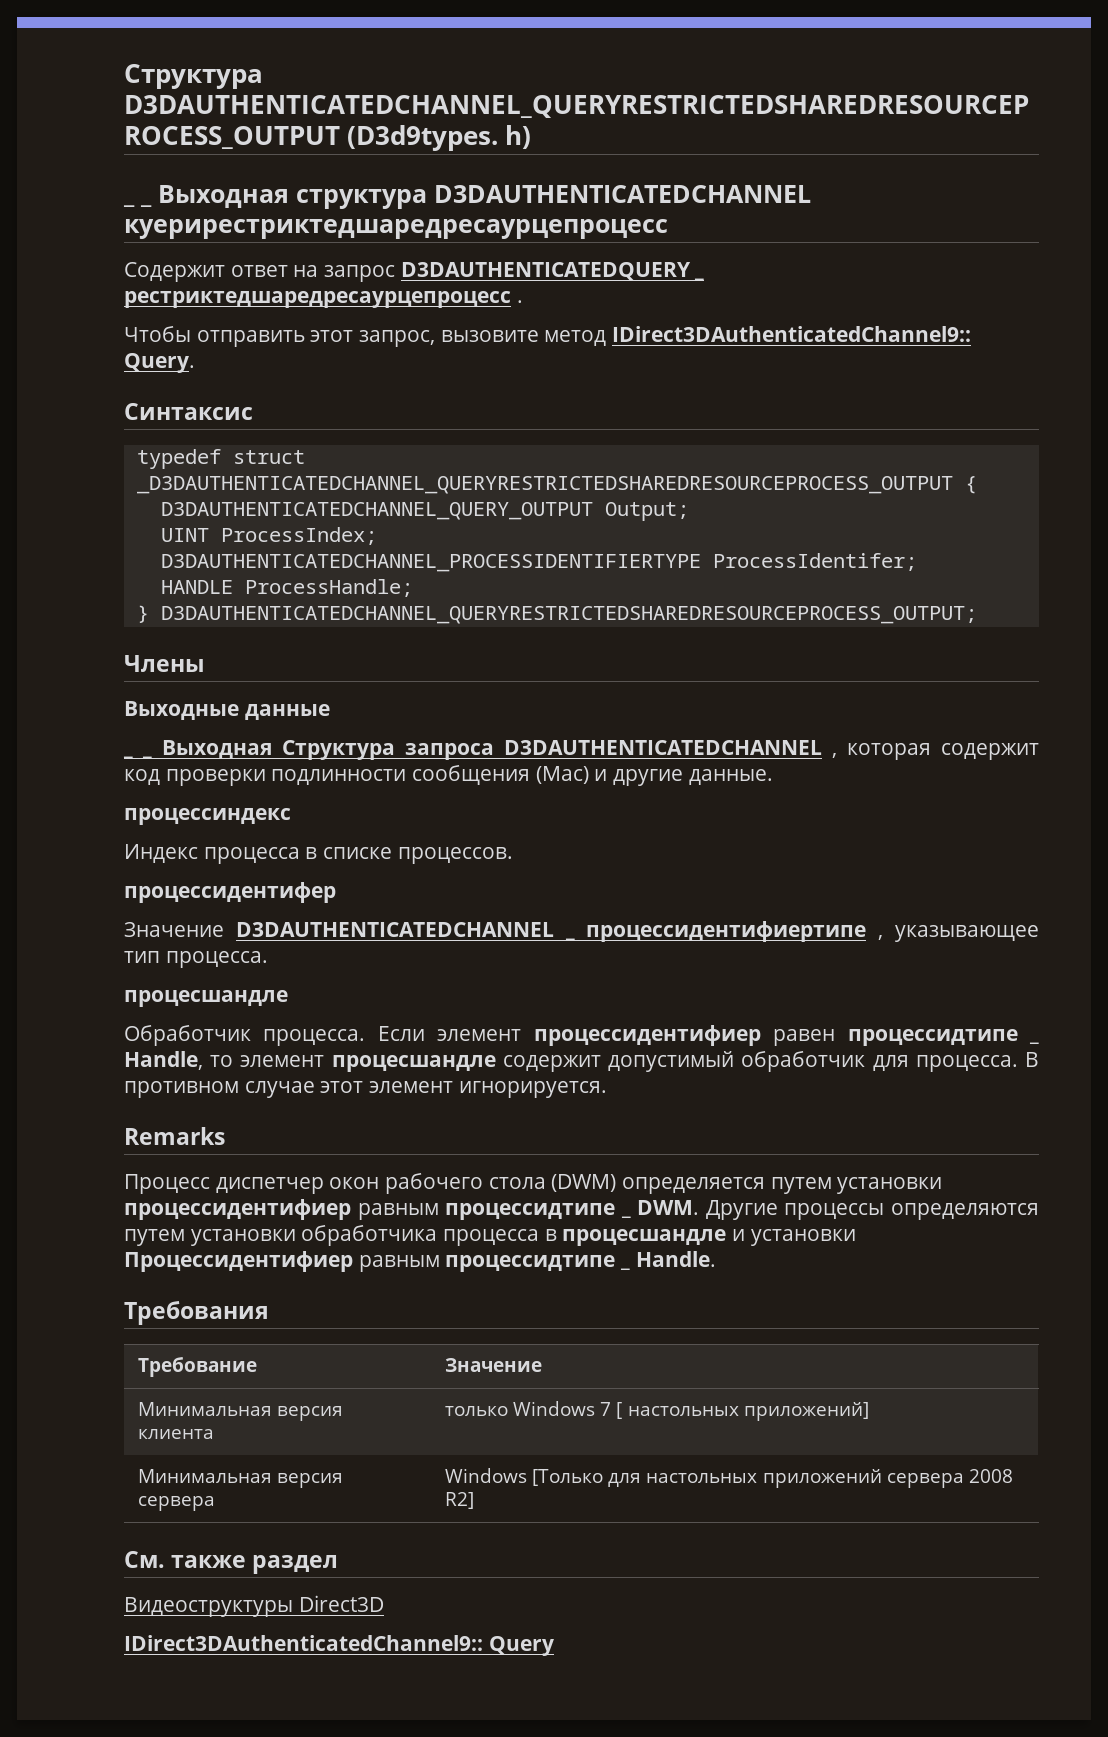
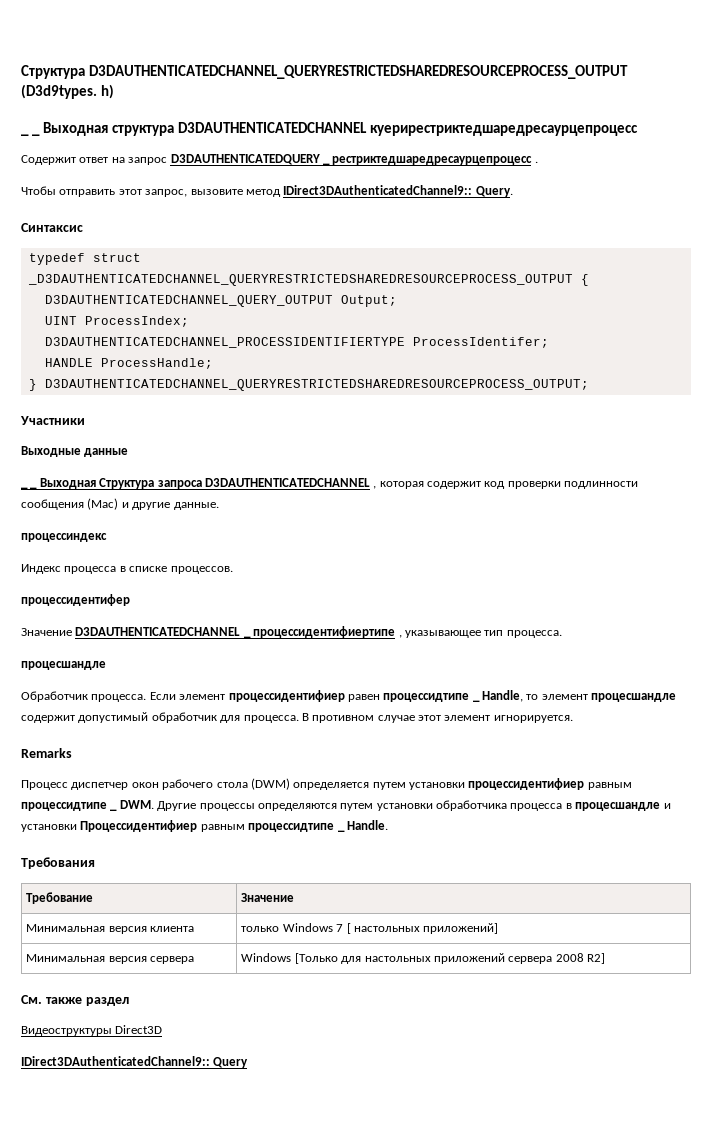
- Члены
+ Участники

